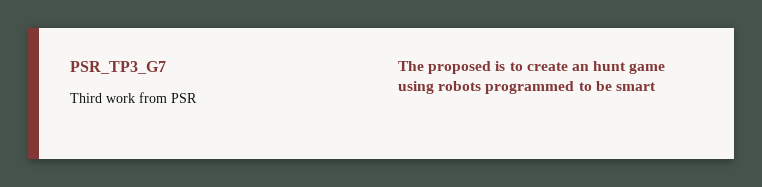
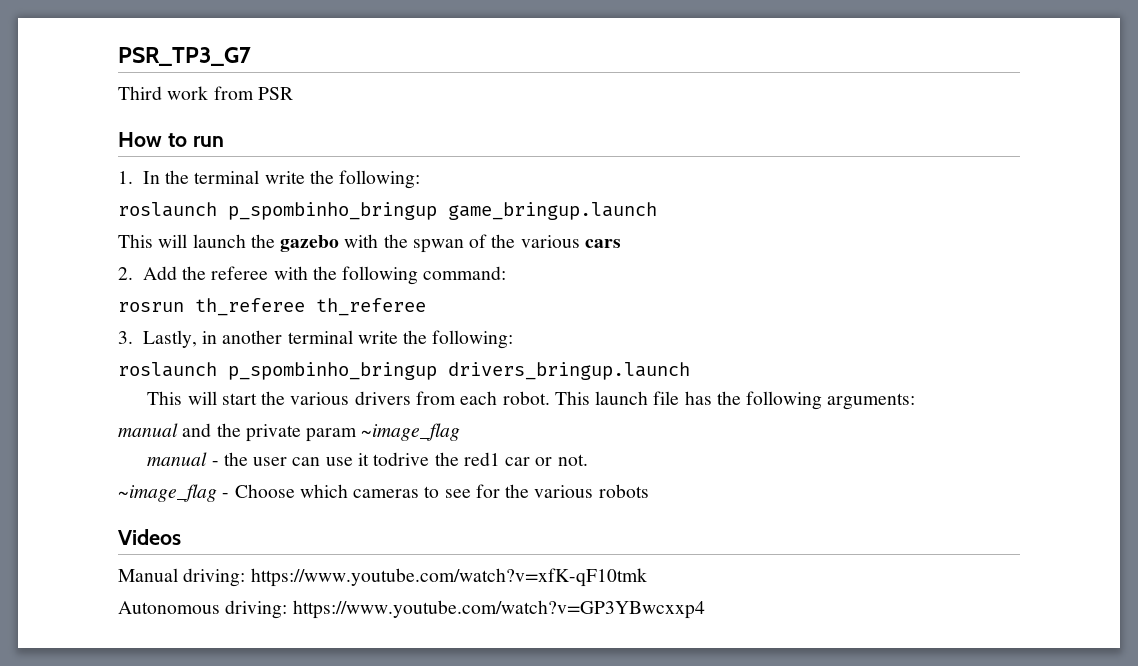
- The proposed is to create an hunt game using robots programmed to be smart
+ How to run
+ 1. In the terminal write the following:
+ roslaunch p_spombinho_bringup game_bringup.launch
+ This will launch the gazebo with the spwan of the various cars
+ 2. Add the referee with the following command:
+ rosrun th_referee th_referee
+ 3. Lastly, in another terminal write the following:
+ roslaunch p_spombinho_bringup drivers_bringup.launch
+ This will start the various drivers from each robot. This launch file has the following arguments:
+ manual and the private param ~image_flag
+ manual - the user can use it todrive the red1 car or not.
+ ~image_flag - Choose which cameras to see for the various robots
+ Videos
+ Manual driving: https://www.youtube.com/watch?v=xfK-qF10tmk
+ Autonomous driving: https://www.youtube.com/watch?v=GP3YBwcxxp4

